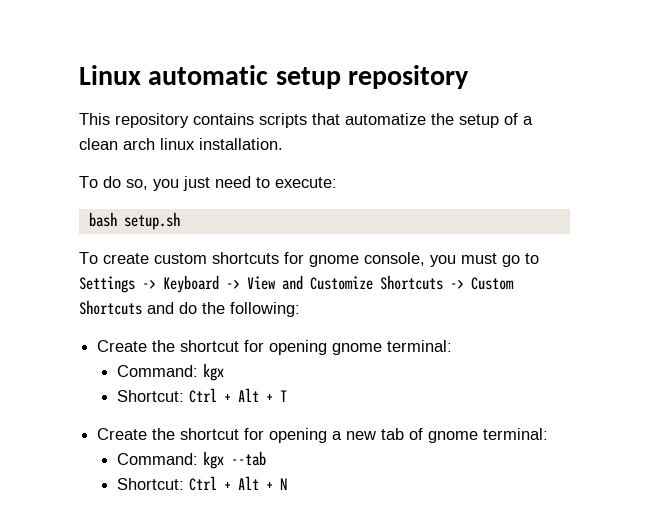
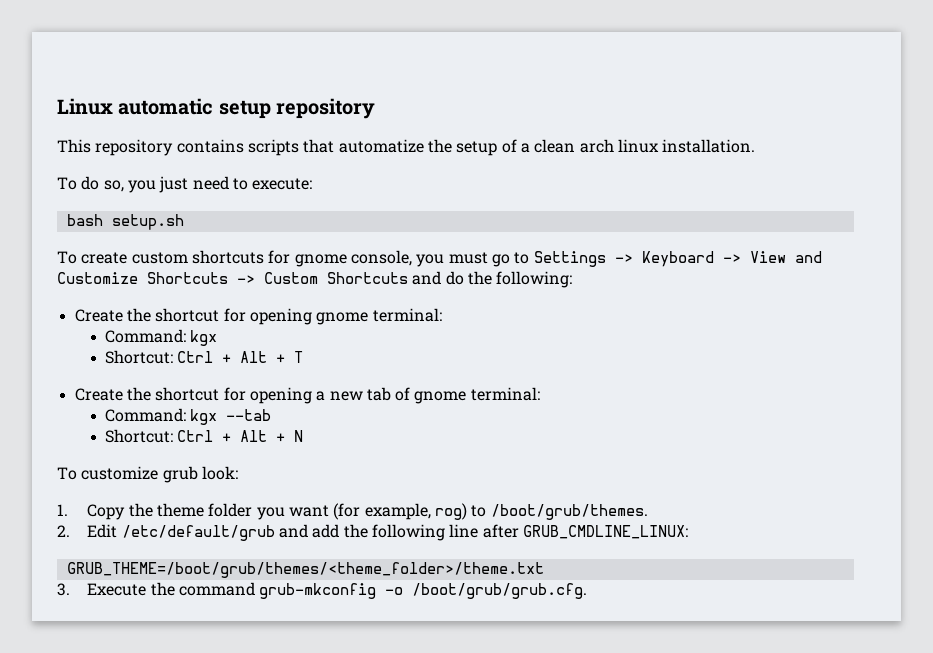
+ To customize grub look:
+ 1. Copy the theme folder you want (for example, rog) to /boot/grub/themes.
+ 2. Edit /etc/default/grub and add the following line after GRUB_CMDLINE_LINUX:
+ GRUB_THEME=/boot/grub/themes/<theme_folder>/theme.txt
+ 3. Execute the command grub-mkconfig -o /boot/grub/grub.cfg.

